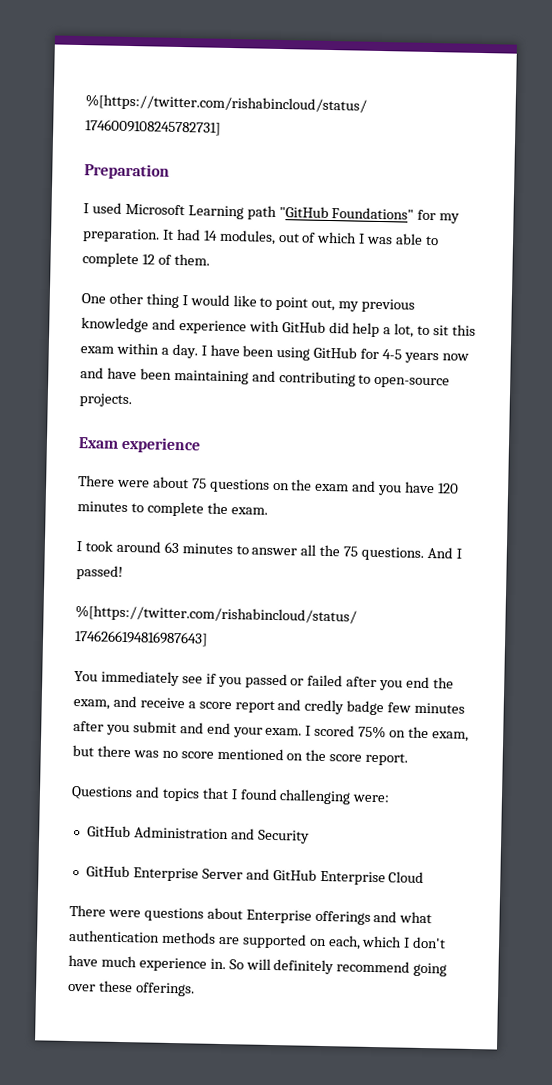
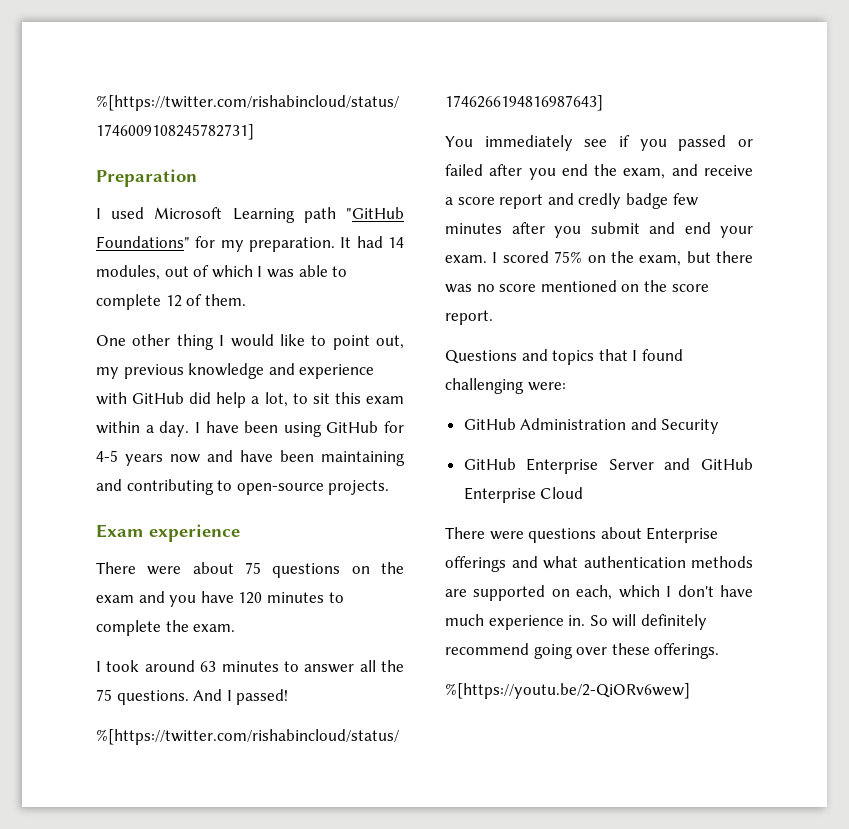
+ %[https://youtu.be/2-QiORv6wew]

